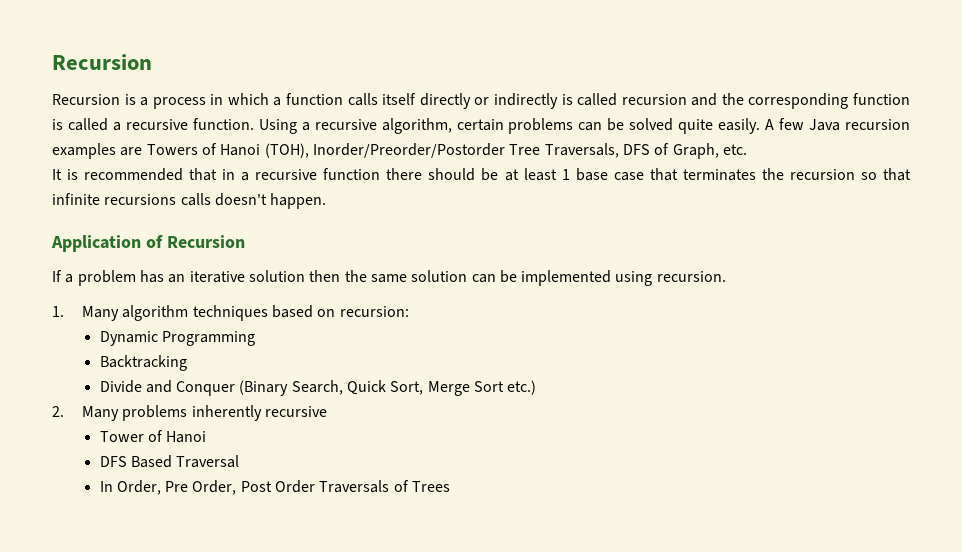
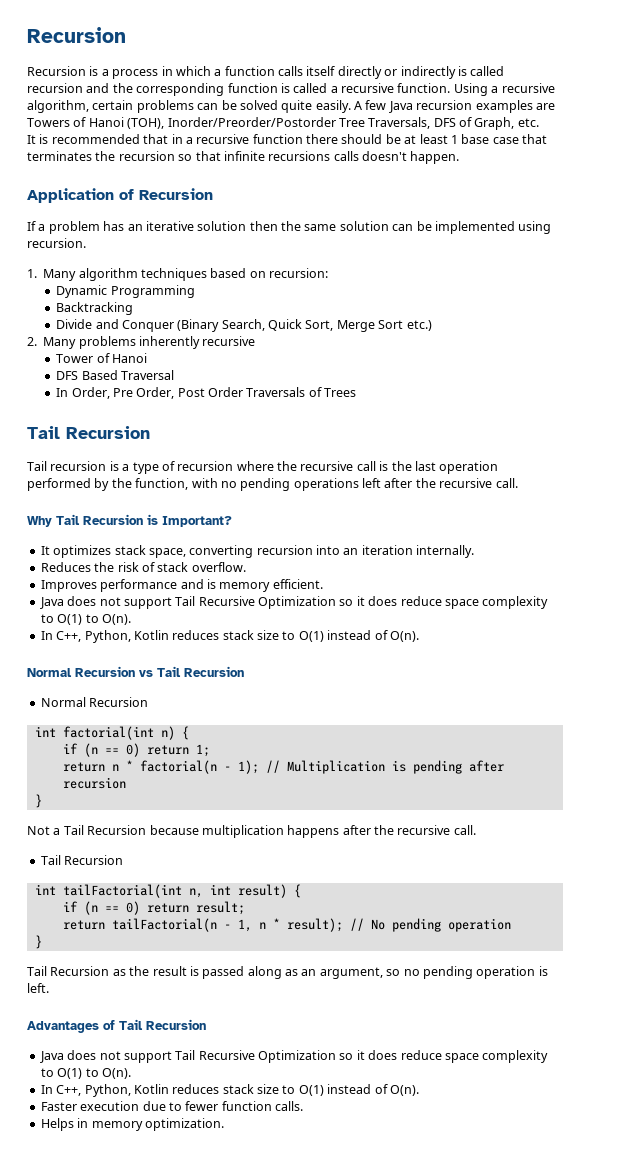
  In Order, Pre Order, Post Order Traversals of Trees
+ Tail Recursion
+ Tail recursion is a type of recursion where the recursive call is the last operation performed by the function, with no pending operations left after the recursive call.
+ Why Tail Recursion is Important?
+ It optimizes stack space, converting recursion into an iteration internally.
+ Reduces the risk of stack overflow.
+ Improves performance and is memory efficient.
+ Java does not support Tail Recursive Optimization so it does reduce space complexity to O(1) to O(n).
+ In C++, Python, Kotlin reduces stack size to O(1) instead of O(n).
+ Normal Recursion vs Tail Recursion
+ Normal Recursion
+ int factorial(int n) {
+ if (n == 0) return 1;
+ return n * factorial(n - 1); // Multiplication is pending after recursion
+ }
+ Not a Tail Recursion because multiplication happens after the recursive call.
+ Tail Recursion
+ int tailFactorial(int n, int result) {
+ if (n == 0) return result;
+ return tailFactorial(n - 1, n * result); // No pending operation
+ }
+ Tail Recursion as the result is passed along as an argument, so no pending operation is left.
+ Advantages of Tail Recursion
+ Java does not support Tail Recursive Optimization so it does reduce space complexity to O(1) to O(n).
+ In C++, Python, Kotlin reduces stack size to O(1) instead of O(n).
+ Faster execution due to fewer function calls.
+ Helps in memory optimization.

